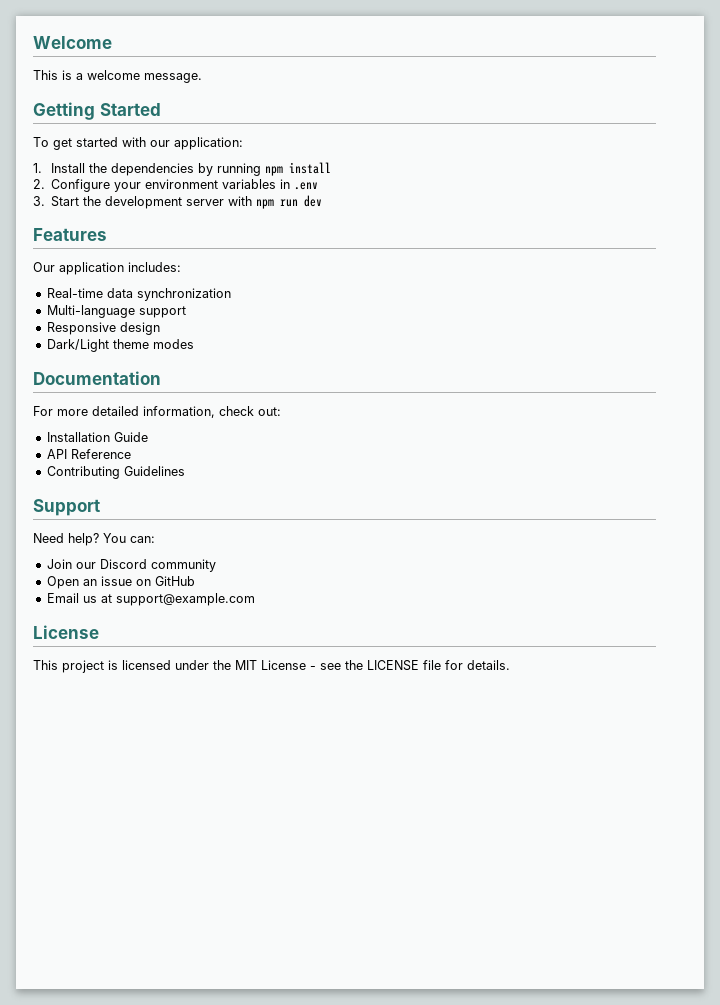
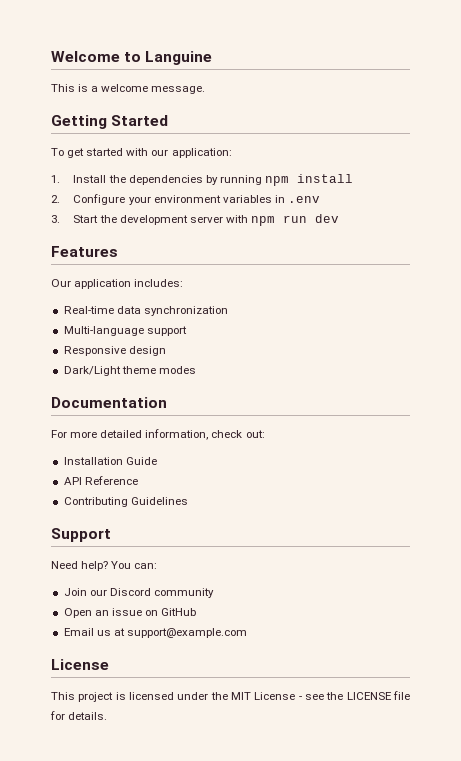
- Welcome
+ Welcome to Languine

